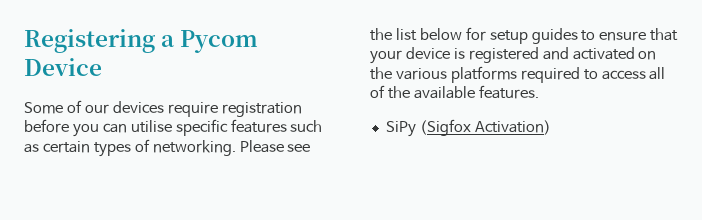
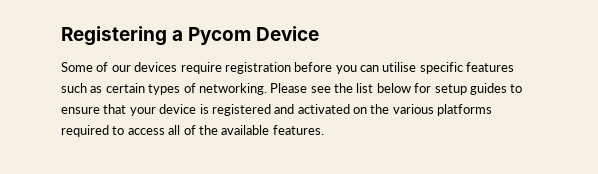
- SiPy (Sigfox Activation)

